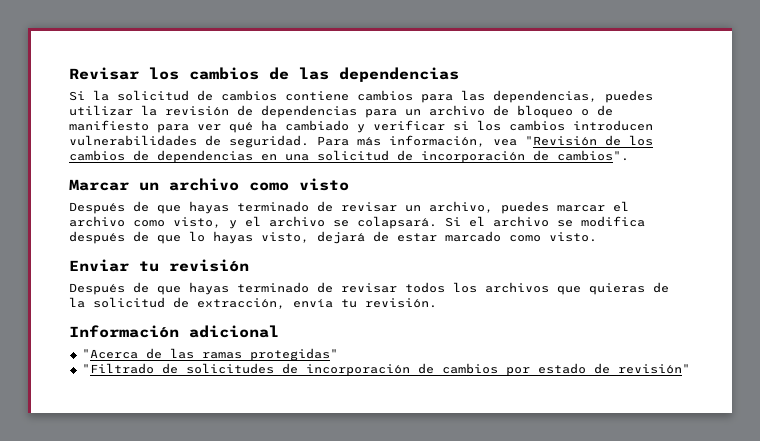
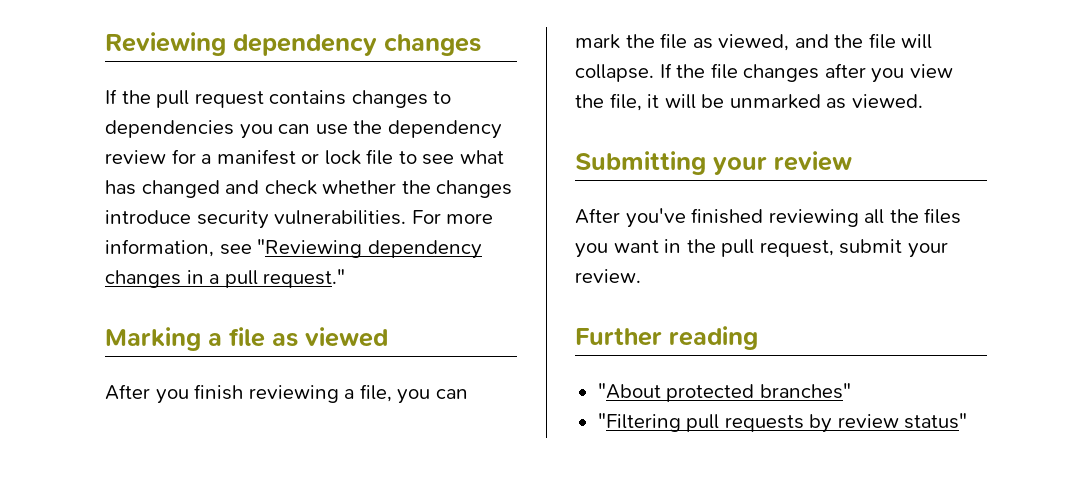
- Revisar los cambios de las dependencias
- Si la solicitud de cambios contiene cambios para las dependencias, puedes utilizar la revisión de dependencias para un archivo de bloqueo o de manifiesto para ver qué ha cambiado y verificar si los cambios introducen vulnerabilidades de seguridad. Para más información, vea "Revisión de los cambios de dependencias en una solicitud de incorporación de cambios".
- Marcar un archivo como visto
- Después de que hayas terminado de revisar un archivo, puedes marcar el archivo como visto, y el archivo se colapsará. Si el archivo se modifica después de que lo hayas visto, dejará de estar marcado como visto.
- Enviar tu revisión
- Después de que hayas terminado de revisar todos los archivos que quieras de la solicitud de extracción, envía tu revisión.
- Información adicional
- "Acerca de las ramas protegidas"
- "Filtrado de solicitudes de incorporación de cambios por estado de revisión"
+ Reviewing dependency changes
+ If the pull request contains changes to dependencies you can use the dependency review for a manifest or lock file to see what has changed and check whether the changes introduce security vulnerabilities. For more information, see "Reviewing dependency changes in a pull request."
+ Marking a file as viewed
+ After you finish reviewing a file, you can mark the file as viewed, and the file will collapse. If the file changes after you view the file, it will be unmarked as viewed.
+ Submitting your review
+ After you've finished reviewing all the files you want in the pull request, submit your review.
+ Further reading
+ "About protected branches"
+ "Filtering pull requests by review status"

